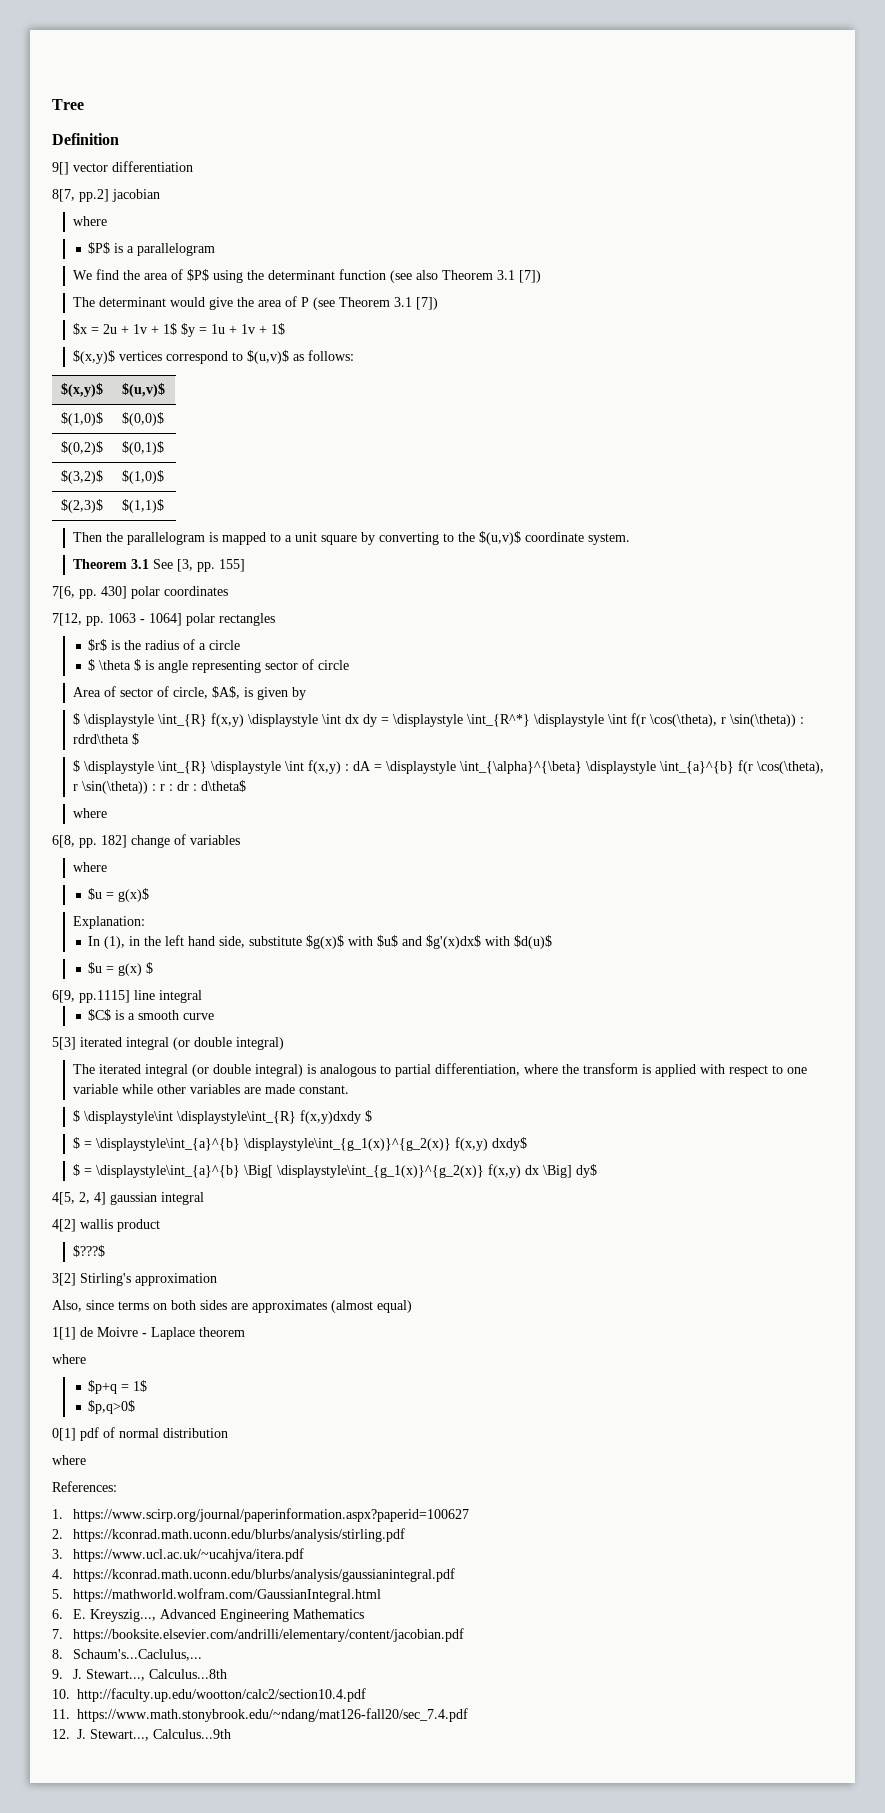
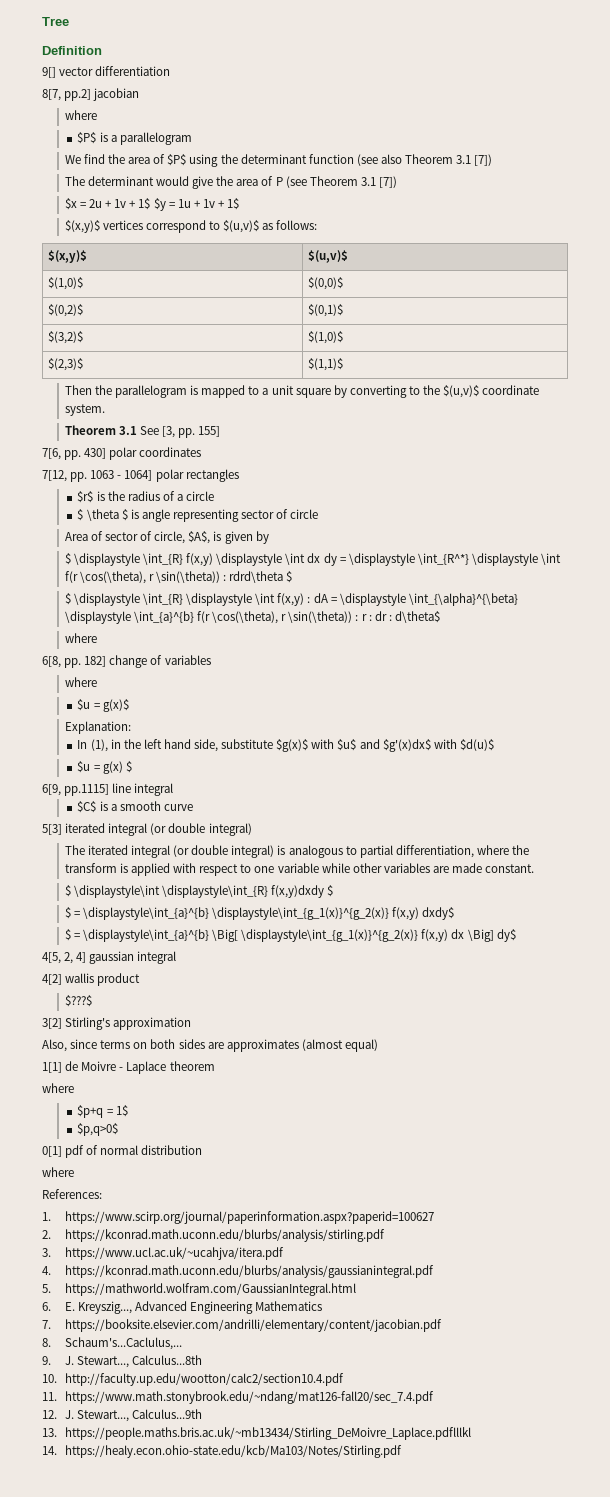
+ 13. https://people.maths.bris.ac.uk/~mb13434/Stirling_DeMoivre_Laplace.pdflllkl
+ 14. https://healy.econ.ohio-state.edu/kcb/Ma103/Notes/Stirling.pdf

